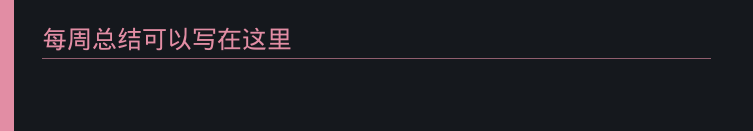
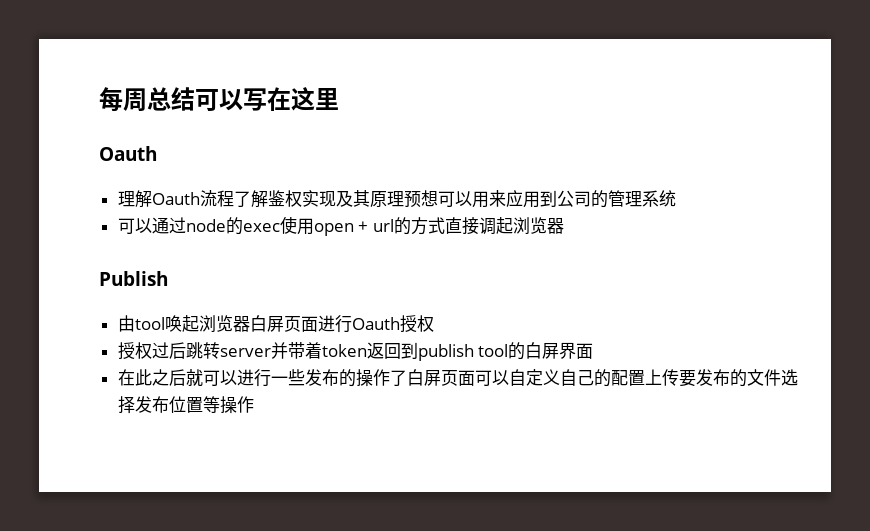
  每周总结可以写在这里
+ Oauth
+ 理解Oauth流程了解鉴权实现及其原理预想可以用来应用到公司的管理系统
+ 可以通过node的exec使用open + url的方式直接调起浏览器
+ Publish
+ 由tool唤起浏览器白屏页面进行Oauth授权
+ 授权过后跳转server并带着token返回到publish tool的白屏界面
+ 在此之后就可以进行一些发布的操作了白屏页面可以自定义自己的配置上传要发布的文件选择发布位置等操作

